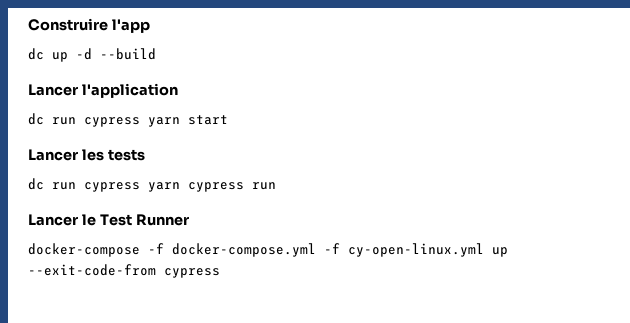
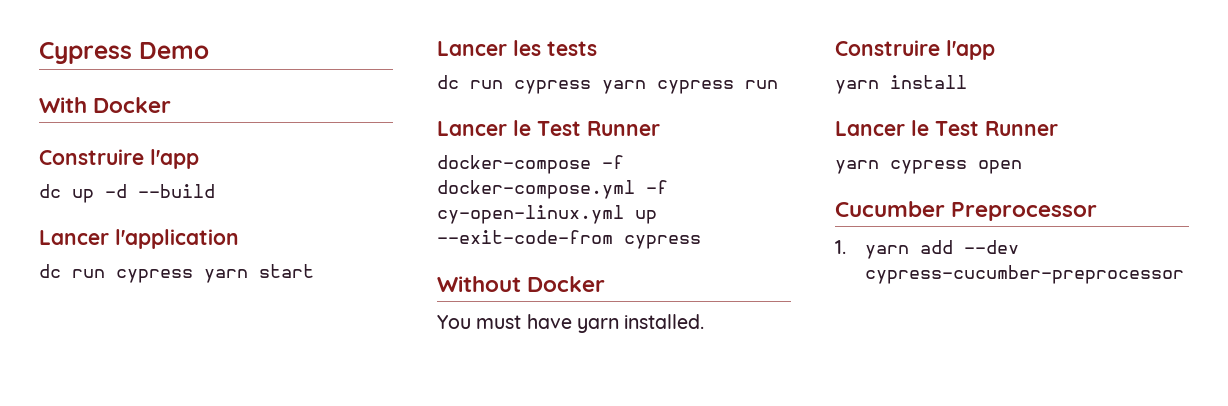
+ Cypress Demo
+ With Docker
+ Without Docker
+ You must have yarn installed.
+ Construire l'app
+ yarn install
+ Lancer le Test Runner
+ yarn cypress open
+ Cucumber Preprocessor
+ 1. yarn add --dev cypress-cucumber-preprocessor

